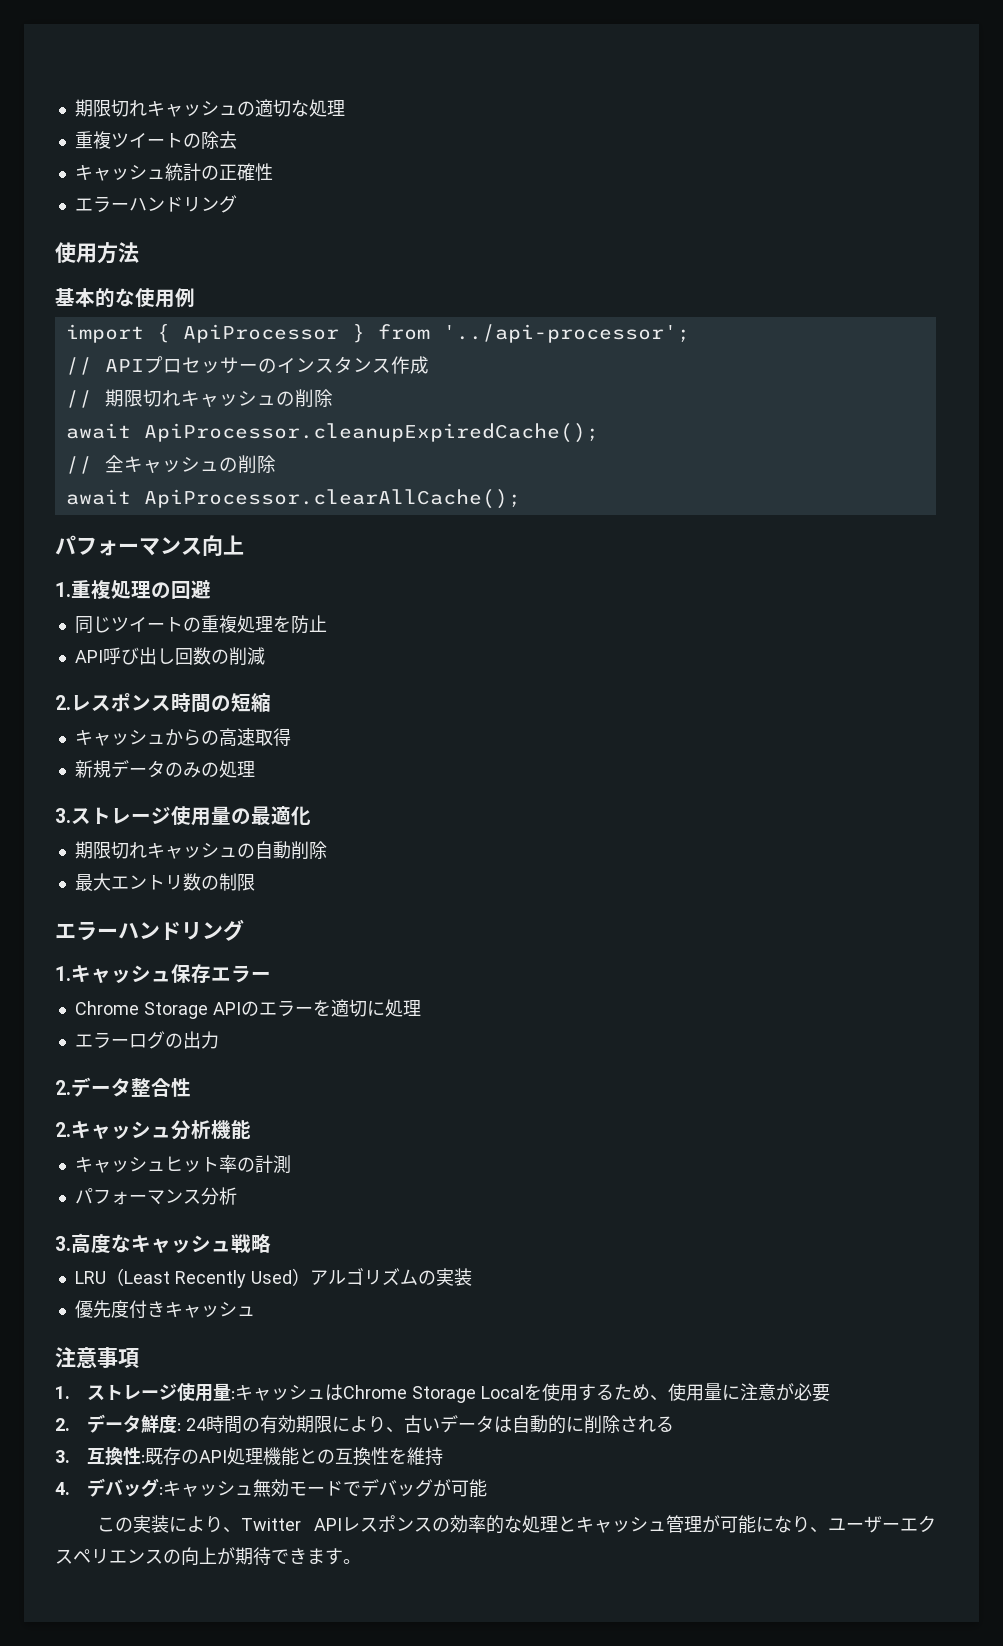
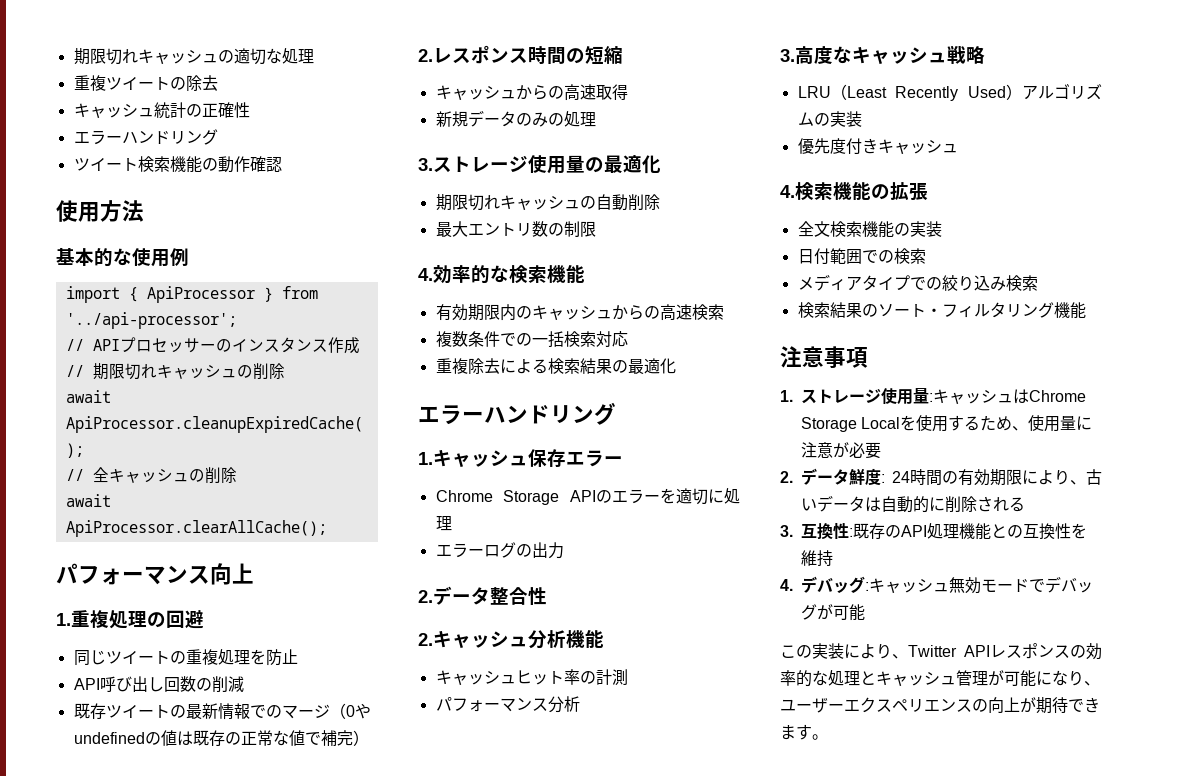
+ ツイート検索機能の動作確認
+ 既存ツイートの最新情報でのマージ（0やundefinedの値は既存の正常な値で補完）
+ 4.効率的な検索機能
+ 有効期限内のキャッシュからの高速検索
+ 複数条件での一括検索対応
+ 重複除去による検索結果の最適化
+ 4.検索機能の拡張
+ 全文検索機能の実装
+ 日付範囲での検索
+ メディアタイプでの絞り込み検索
+ 検索結果のソート・フィルタリング機能

